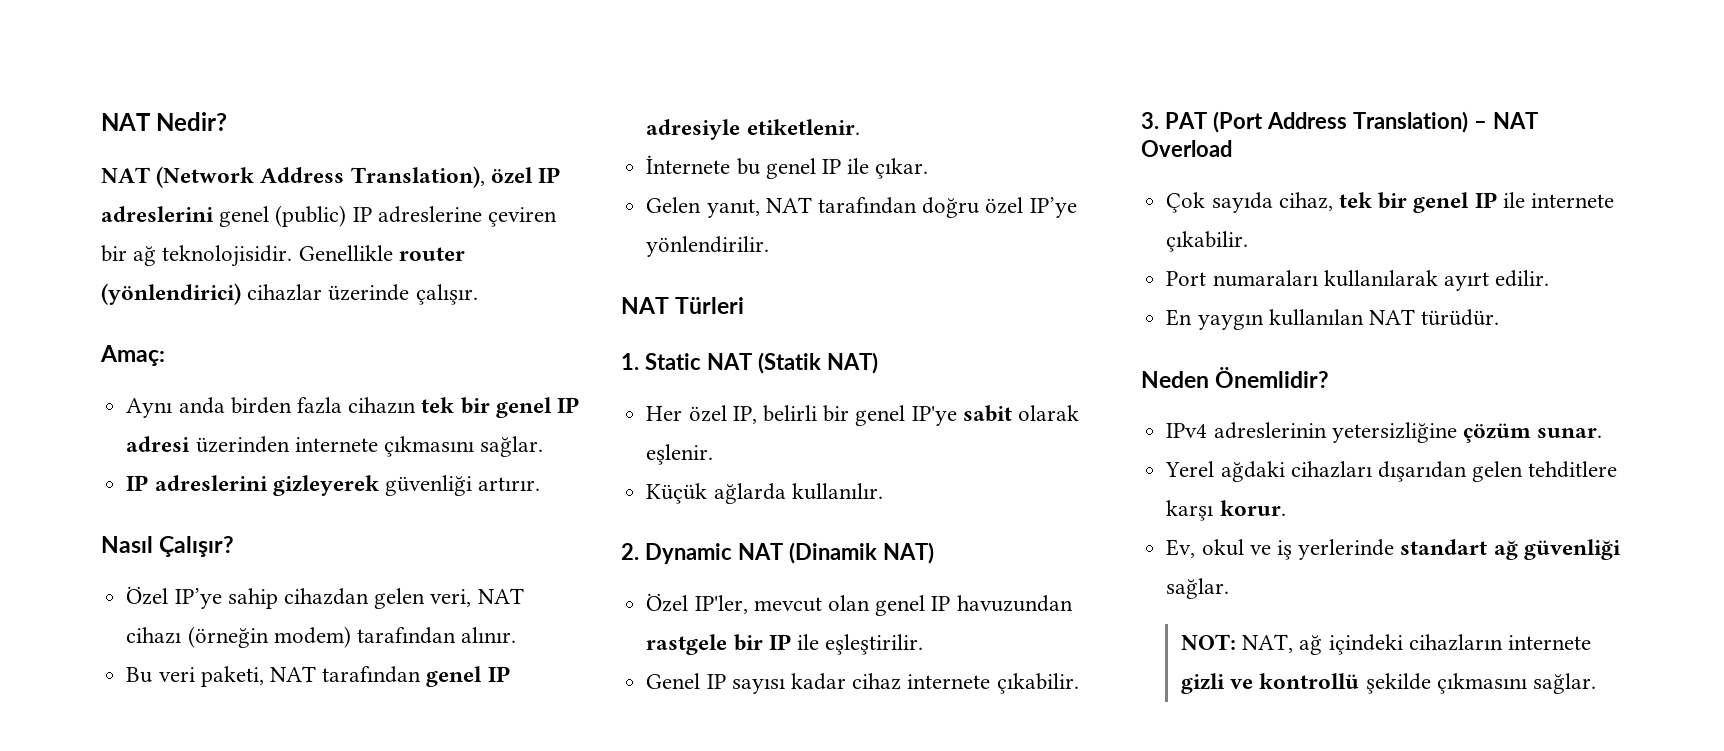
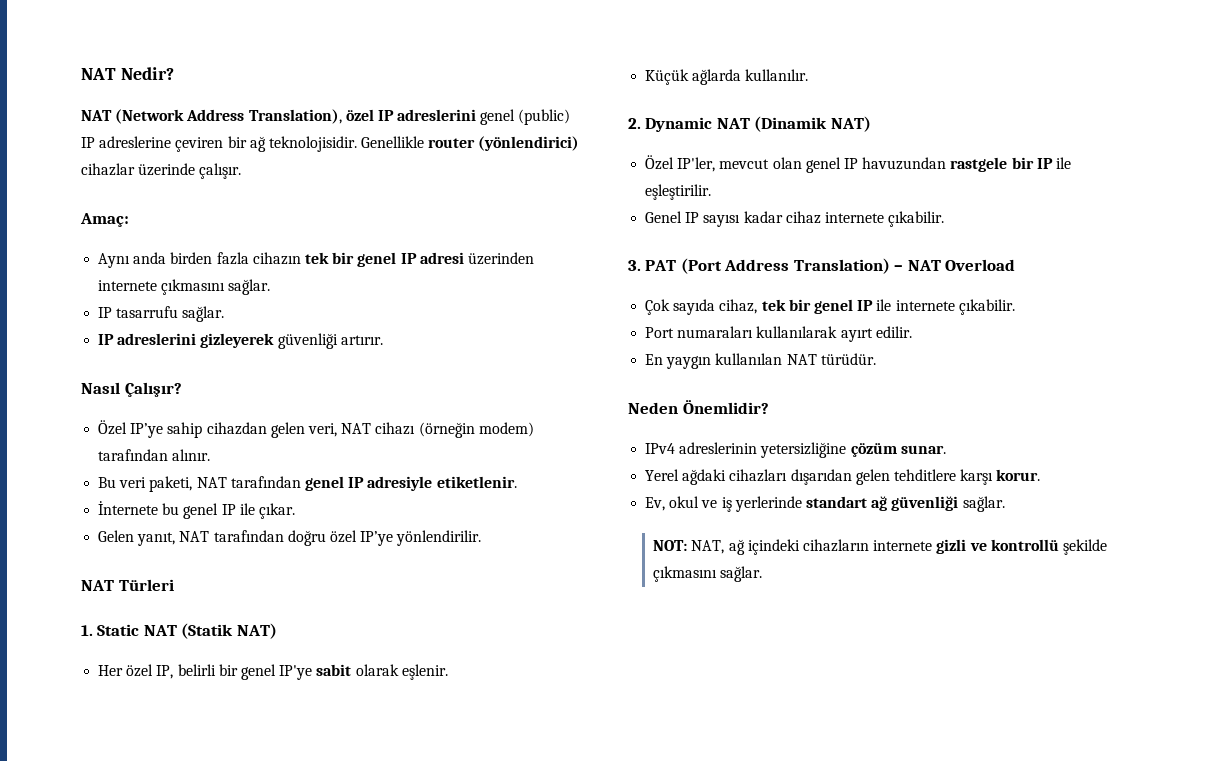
+ IP tasarrufu sağlar.

